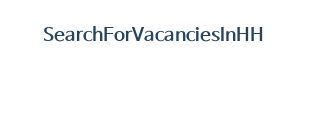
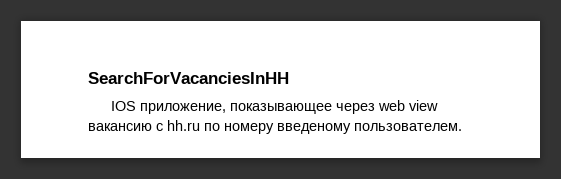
+ IOS приложение, показывающее через web view вакансию с hh.ru по номеру введеному пользователем.

